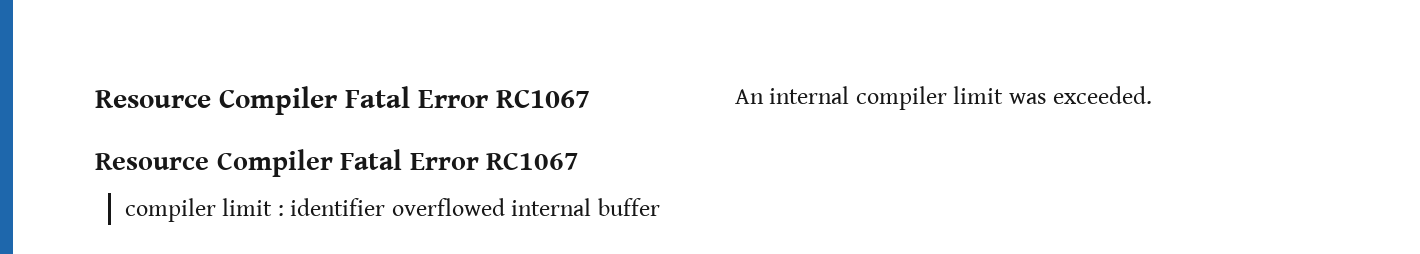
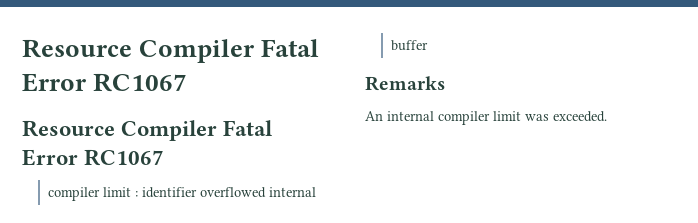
+ Remarks

